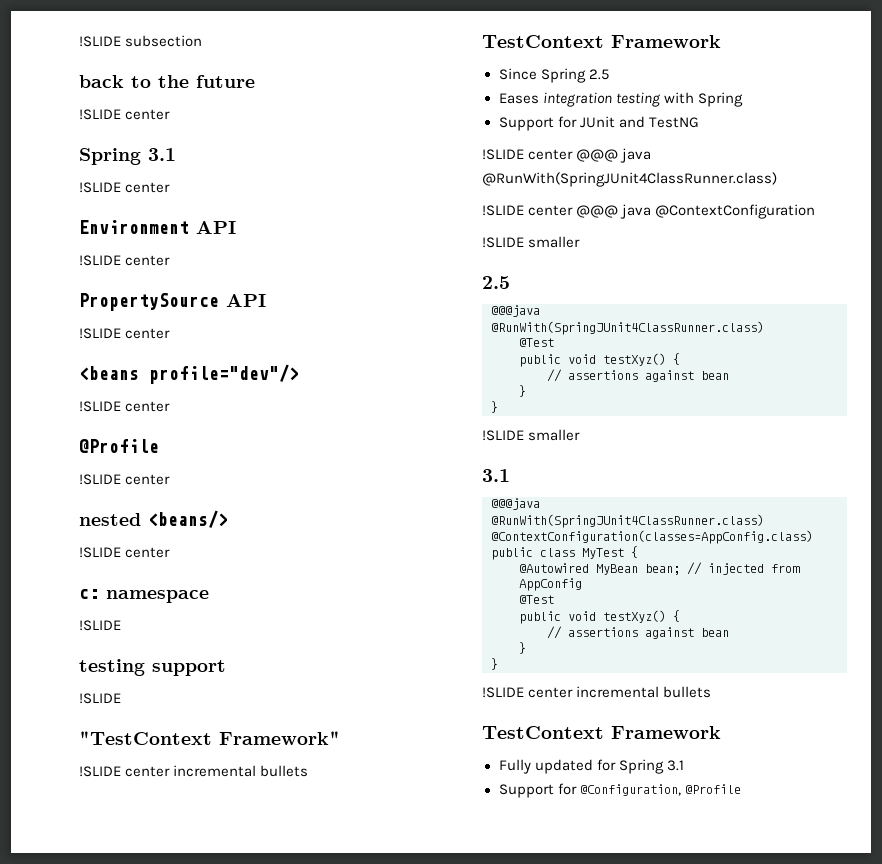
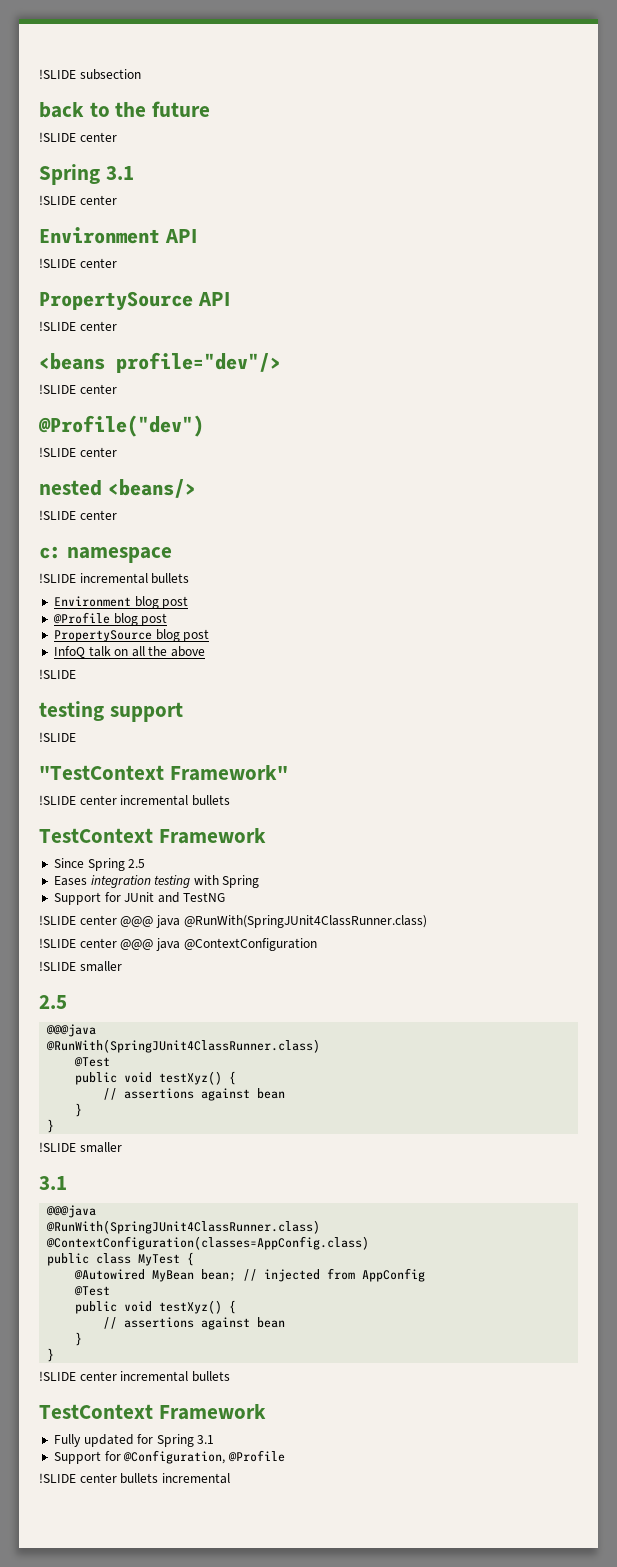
  <beans profile="dev"/>
  !SLIDE center
- @Profile
+ @Profile("dev")
+ !SLIDE incremental bullets
+ Environment blog post
+ @Profile blog post
+ PropertySource blog post
+ InfoQ talk on all the above
+ !SLIDE center bullets incremental

